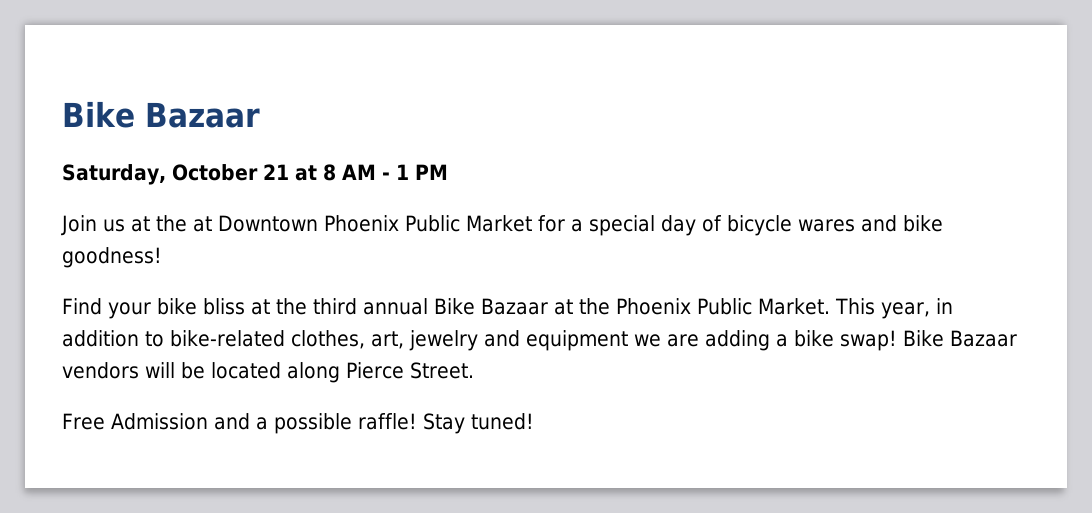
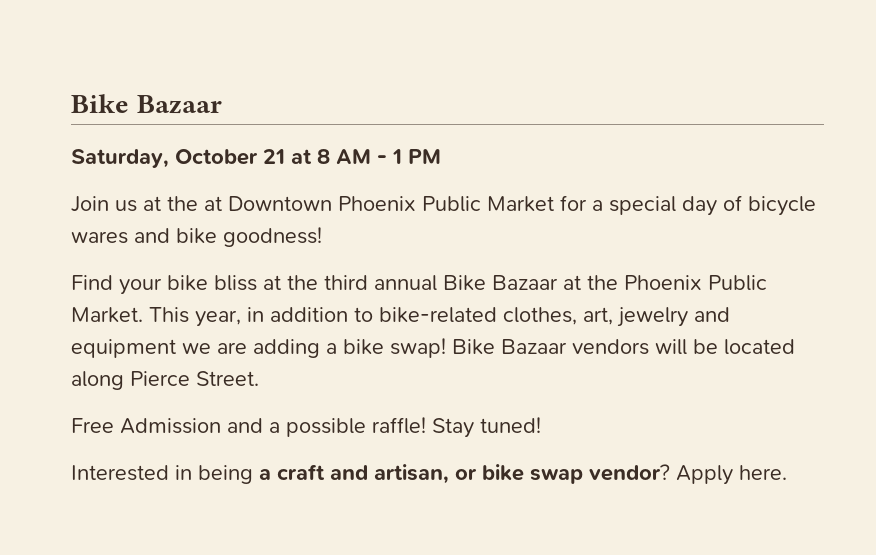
+ Interested in being a craft and artisan, or bike swap vendor? Apply here.

